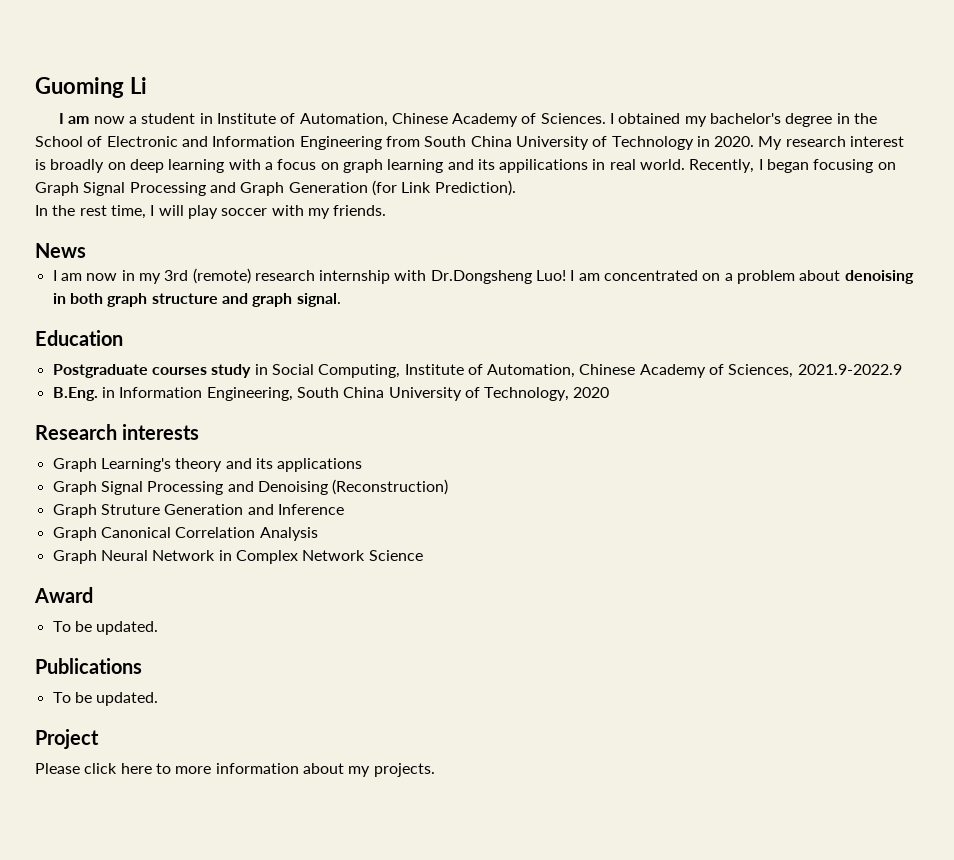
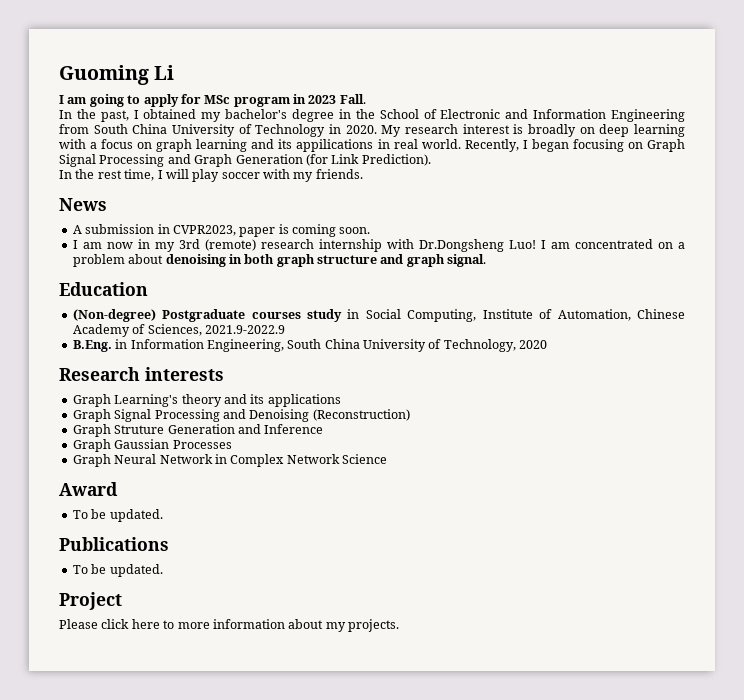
- I am now a student in Institute of Automation, Chinese Academy of Sciences. I obtained my bachelor's degree in the School of Electronic and Information Engineering from South China University of Technology in 2020.
+ I am going to apply for MSc program in 2023 Fall.
+ In the past, I obtained my bachelor's degree in the School of Electronic and Information Engineering from South China University of Technology in 2020.
+ A submission in CVPR2023, paper is coming soon.
- Postgraduate courses study in Social Computing, Institute of Automation, Chinese Academy of Sciences, 2021.9-2022.9
+ (Non-degree) Postgraduate courses study in Social Computing, Institute of Automation, Chinese Academy of Sciences, 2021.9-2022.9
- Graph Canonical Correlation Analysis
+ Graph Gaussian Processes

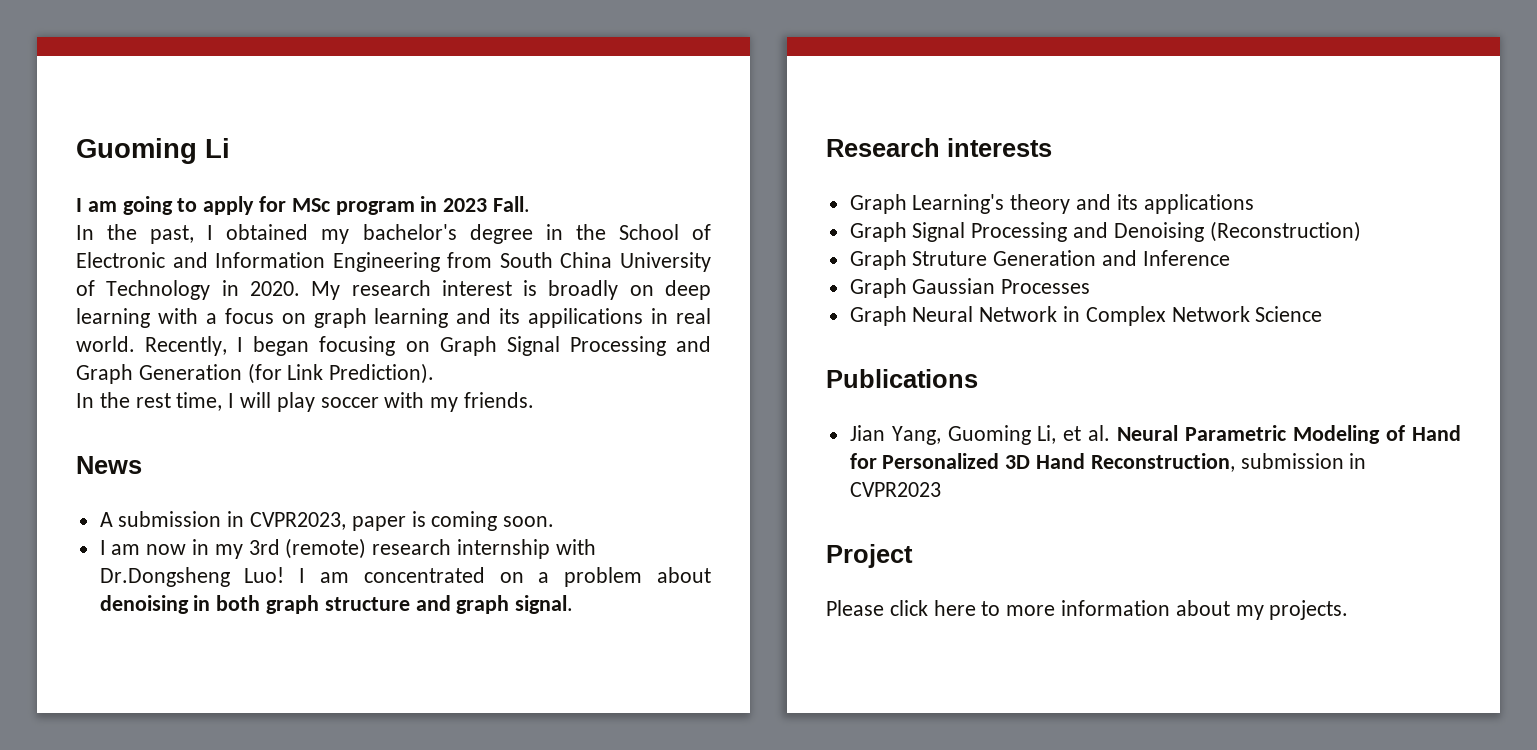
- Education
- (Non-degree) Postgraduate courses study in Social Computing, Institute of Automation, Chinese Academy of Sciences, 2021.9-2022.9
- B.Eng. in Information Engineering, South China University of Technology, 2020
- Award
- To be updated.
  Publications
- To be updated.
+ Jian Yang, Guoming Li, et al. Neural Parametric Modeling of Hand for Personalized 3D Hand Reconstruction, submission in CVPR2023

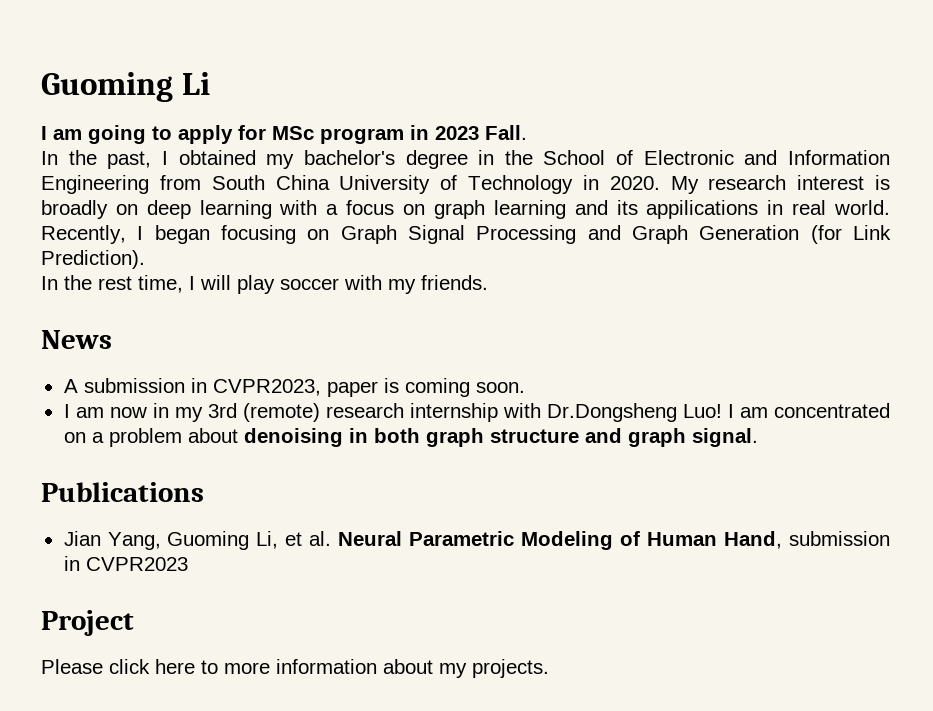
- Research interests
- Graph Learning's theory and its applications
- Graph Signal Processing and Denoising (Reconstruction)
- Graph Struture Generation and Inference
- Graph Gaussian Processes
- Graph Neural Network in Complex Network Science
- Jian Yang, Guoming Li, et al. Neural Parametric Modeling of Hand for Personalized 3D Hand Reconstruction, submission in CVPR2023
+ Jian Yang, Guoming Li, et al. Neural Parametric Modeling of Human Hand, submission in CVPR2023

